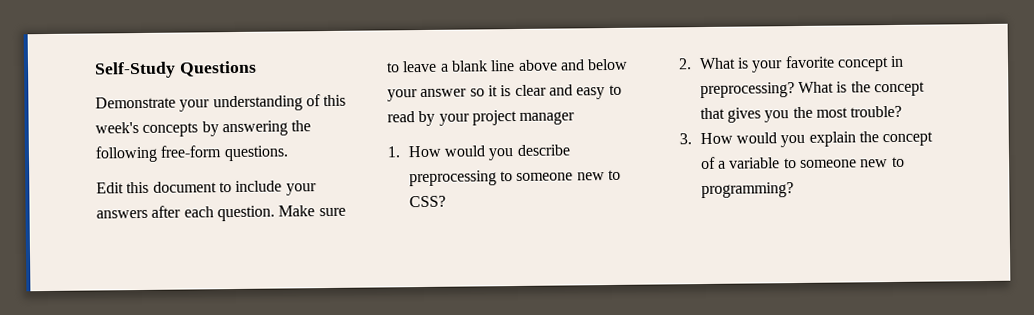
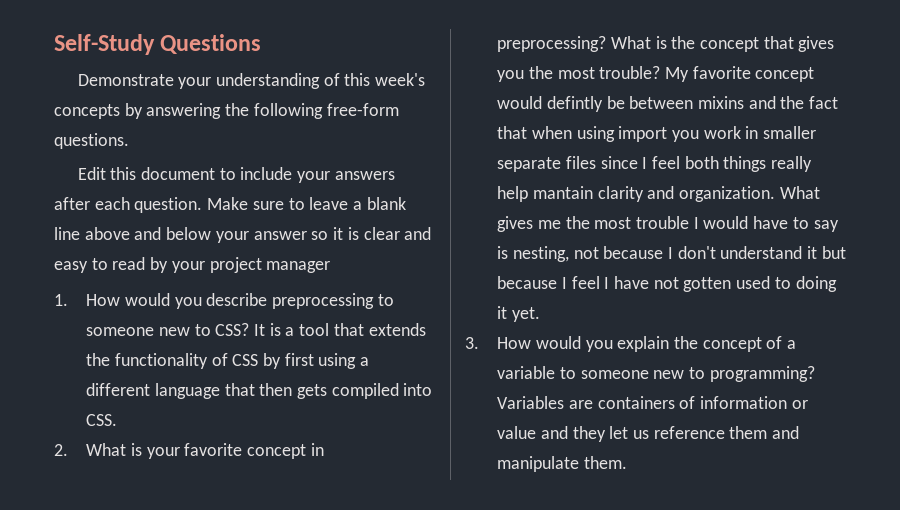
+ It is a tool that extends the functionality of CSS by first using a different language that then gets compiled into CSS.
+ My favorite concept would defintly be between mixins and the fact that when using import you work in smaller separate files since I feel both things really help mantain clarity and organization. What gives me the most trouble I would have to say is nesting, not because I don't understand it but because I feel I have not gotten used to doing it yet.
+ Variables are containers of information or value and they let us reference them and manipulate them.

